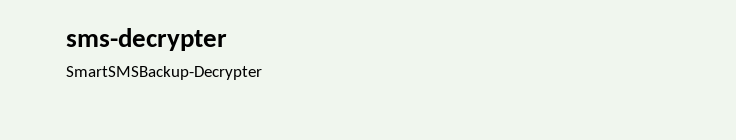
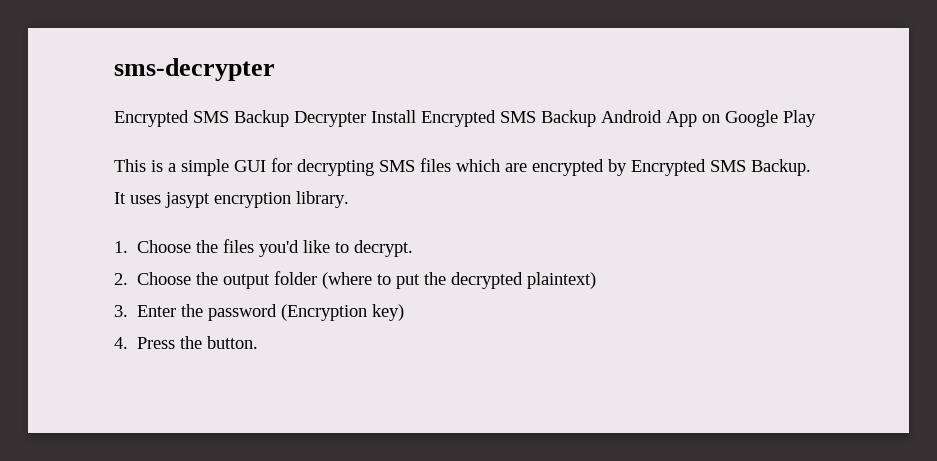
- SmartSMSBackup-Decrypter
+ Encrypted SMS Backup Decrypter Install Encrypted SMS Backup Android App on Google Play
+ This is a simple GUI for decrypting SMS files which are encrypted by Encrypted SMS Backup. It uses jasypt encryption library.
+ 1. Choose the files you'd like to decrypt.
+ 2. Choose the output folder (where to put the decrypted plaintext)
+ 3. Enter the password (Encryption key)
+ 4. Press the button.

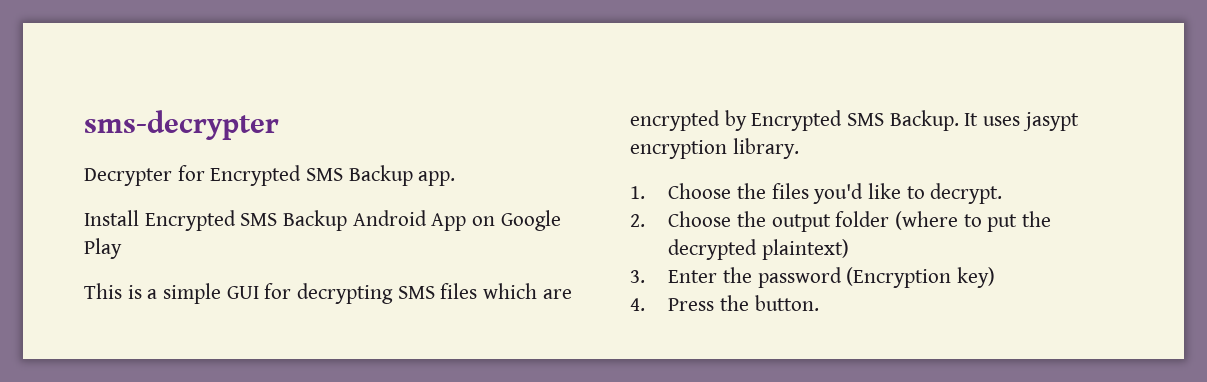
- Encrypted SMS Backup Decrypter Install Encrypted SMS Backup Android App on Google Play
+ Decrypter for Encrypted SMS Backup app.
+ Install Encrypted SMS Backup Android App on Google Play

